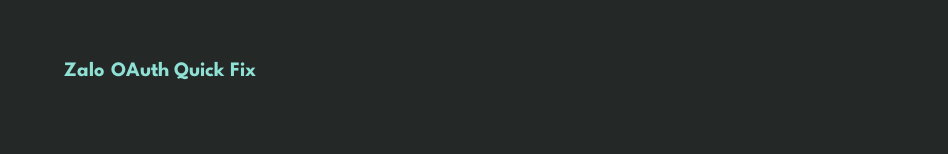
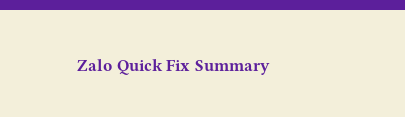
- Zalo OAuth Quick Fix
+ Zalo Quick Fix Summary

